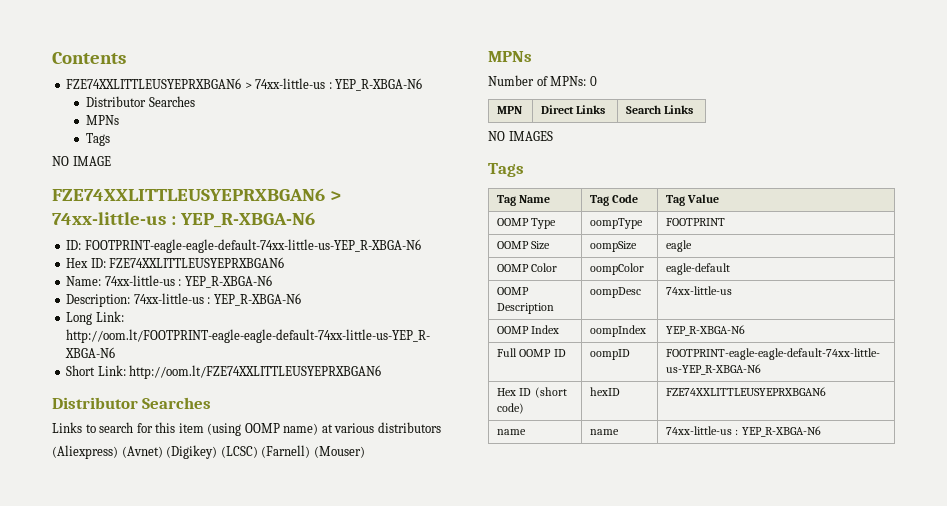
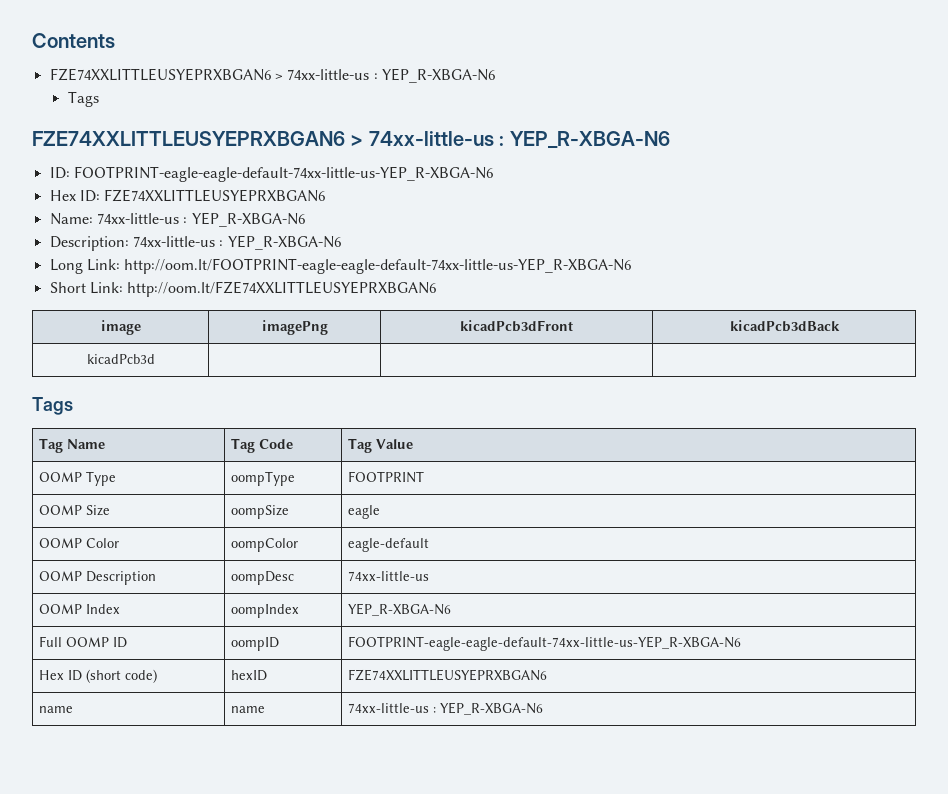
  Contents
  FZE74XXLITTLEUSYEPRXBGAN6 > 74xx-little-us : YEP_R-XBGA-N6
- Distributor Searches
- MPNs
  Tags
- NO IMAGE
  Short Link: http://oom.lt/FZE74XXLITTLEUSYEPRXBGAN6
- Distributor Searches
- Links to search for this item (using OOMP name) at various distributors
- (Aliexpress) (Avnet) (Digikey) (LCSC) (Farnell) (Mouser)
- MPNs
- Number of MPNs: 0
- MPN | Direct Links | Search Links
- NO IMAGES
+ image | imagePng | kicadPcb3dFront | kicadPcb3dBack
+ kicadPcb3d | | |

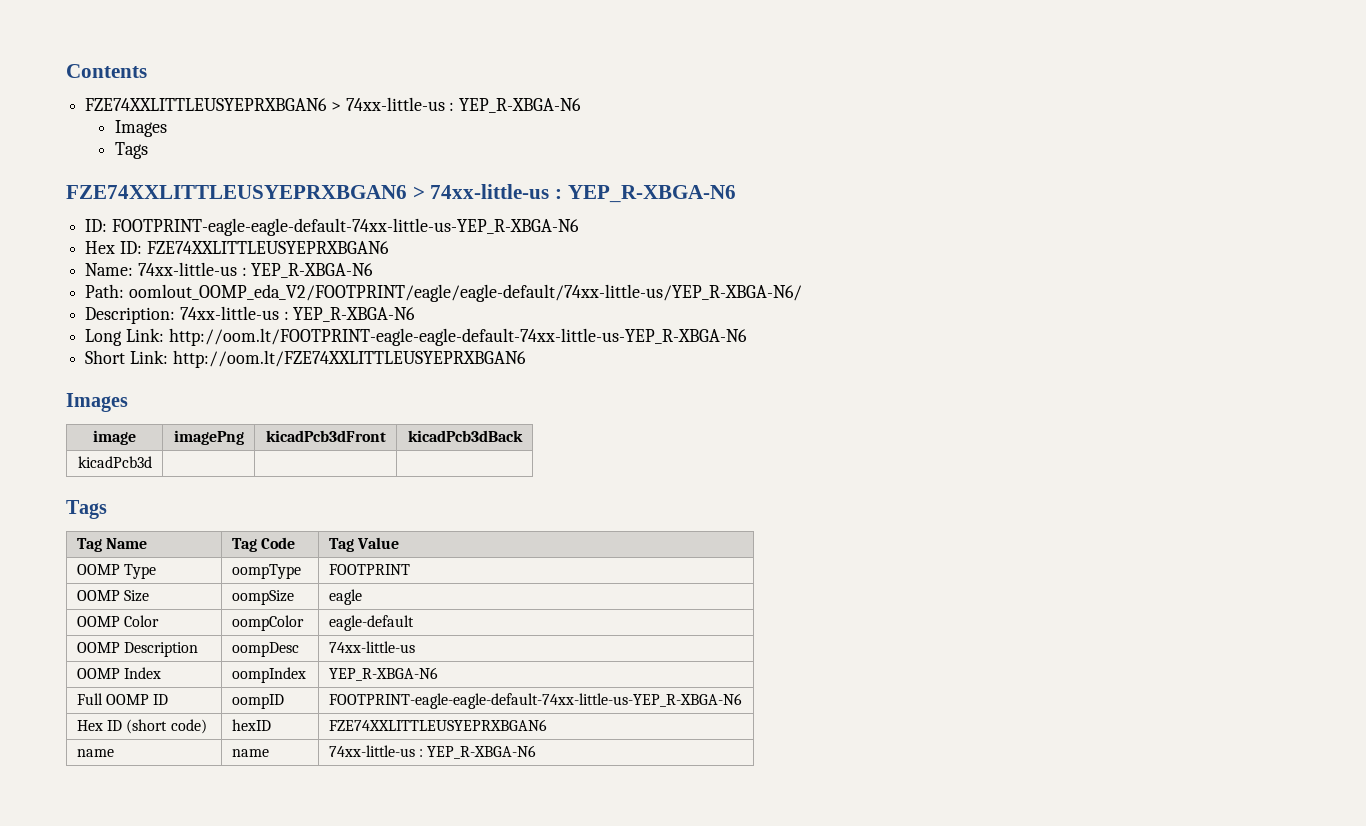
  Contents
  FZE74XXLITTLEUSYEPRXBGAN6 > 74xx-little-us : YEP_R-XBGA-N6
+ Images
+ Path: oomlout_OOMP_eda_V2/FOOTPRINT/eagle/eagle-default/74xx-little-us/YEP_R-XBGA-N6/
  Short Link: http://oom.lt/FZE74XXLITTLEUSYEPRXBGAN6
+ Images

